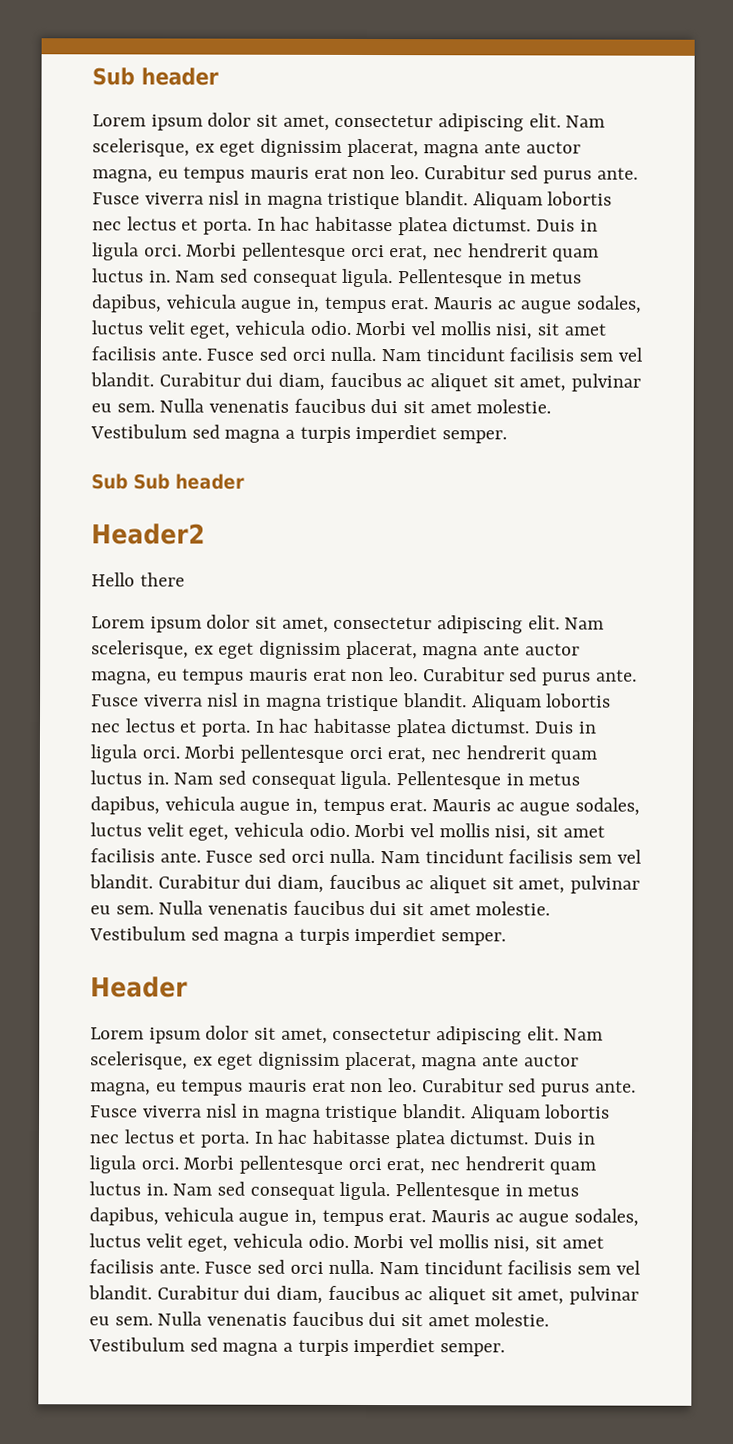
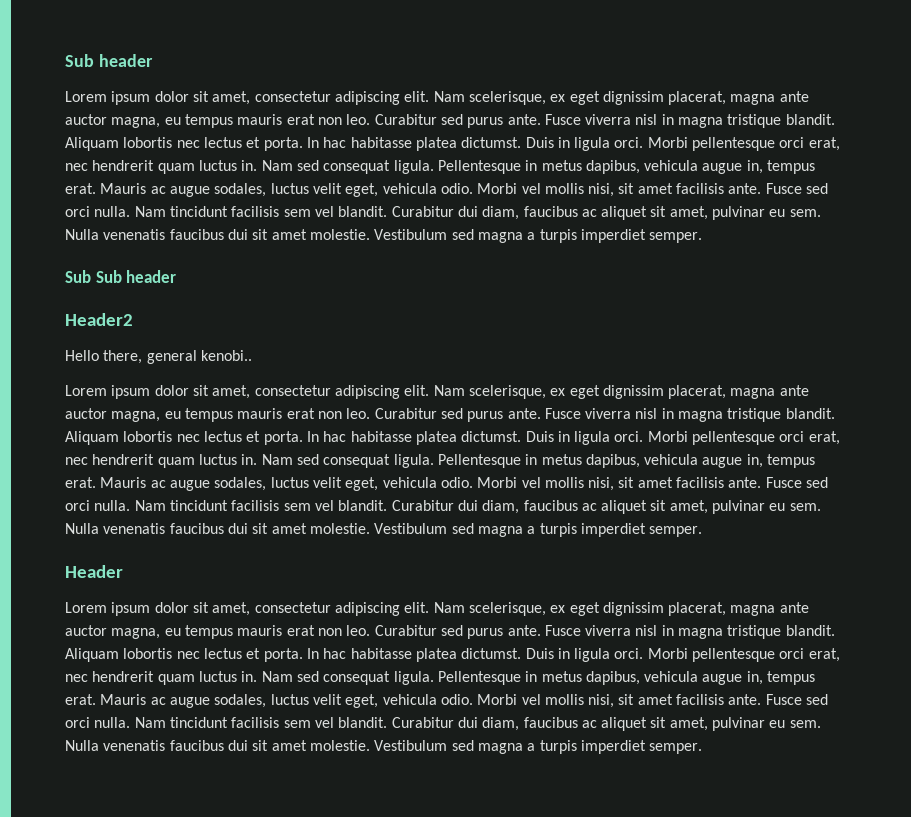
- Hello there
+ Hello there, general kenobi..

